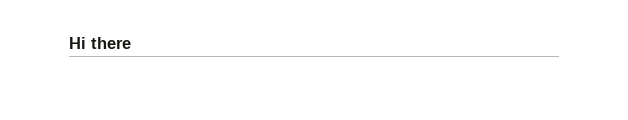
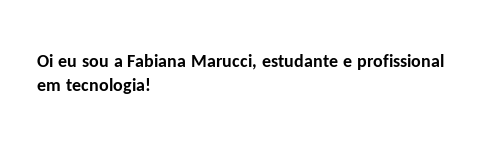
- Hi there
+ Oi eu sou a Fabiana Marucci, estudante e profissional em tecnologia!

